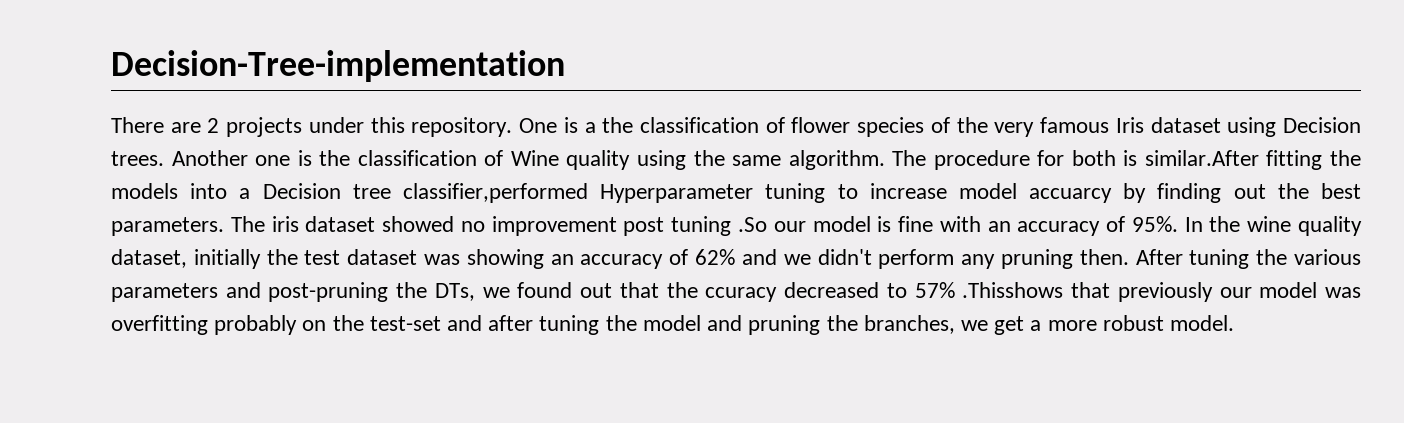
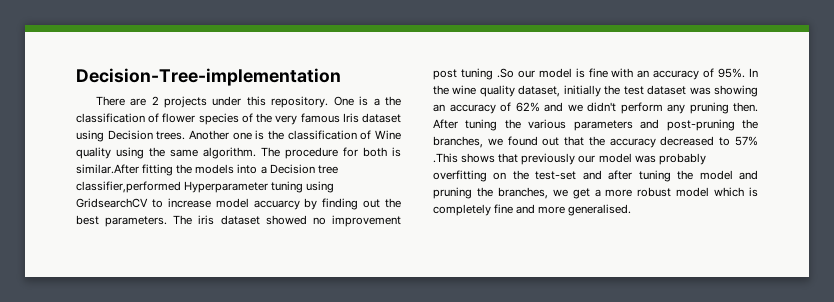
- The procedure for both is similar.After fitting the models into a Decision tree classifier,performed Hyperparameter tuning to increase model accuarcy by finding out the best parameters.
+ The procedure for both is similar.After fitting the models into a Decision tree classifier,performed Hyperparameter tuning using GridsearchCV to increase model accuarcy by finding out the best parameters.
- After tuning the various parameters and post-pruning the DTs, we found out that the ccuracy decreased to 57% .Thisshows that previously our model was overfitting probably on the test-set and after tuning the model and pruning the branches, we get a more robust model.
+ After tuning the various parameters and post-pruning the branches, we found out that the accuracy decreased to 57% .This shows that previously our model was probably overfitting on the test-set and after tuning the model and pruning the branches, we get a more robust model which is completely fine and more generalised.

